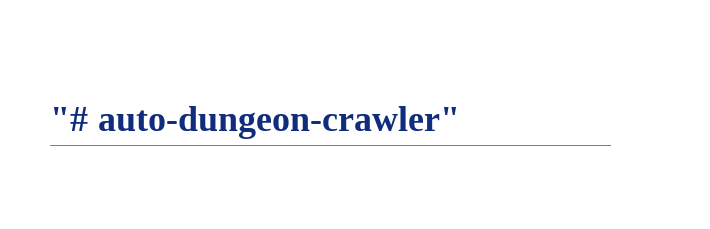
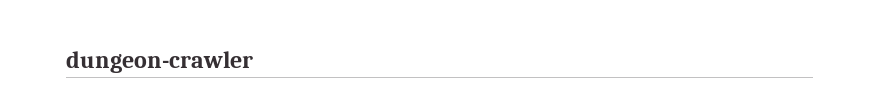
- "# auto-dungeon-crawler"
+ dungeon-crawler

